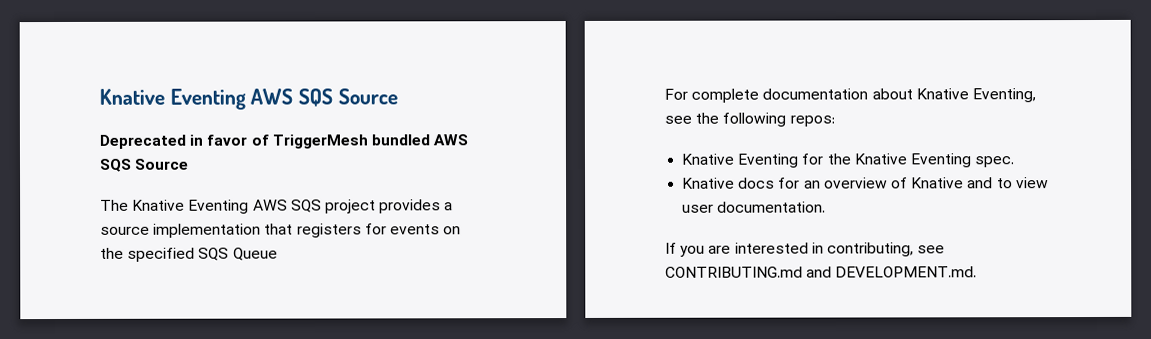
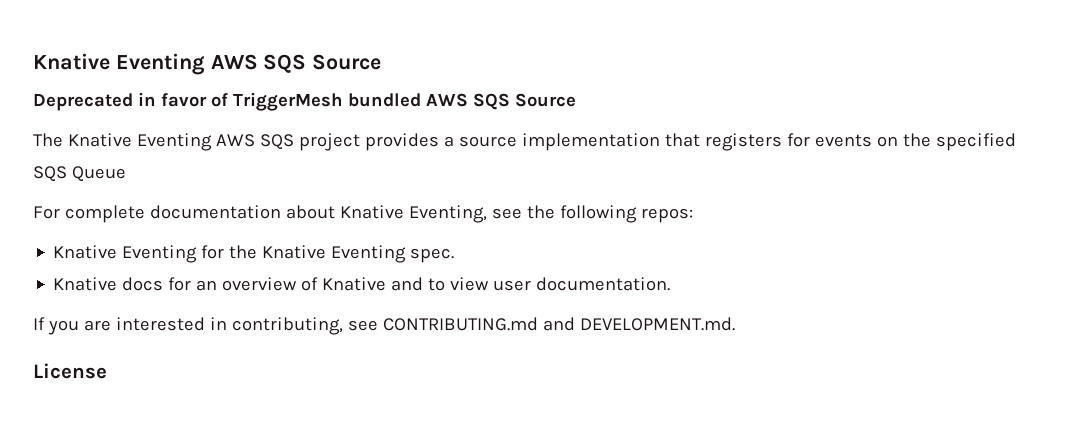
+ License

